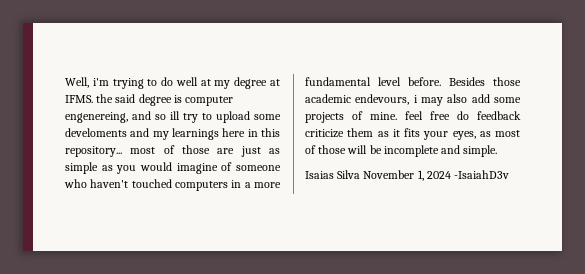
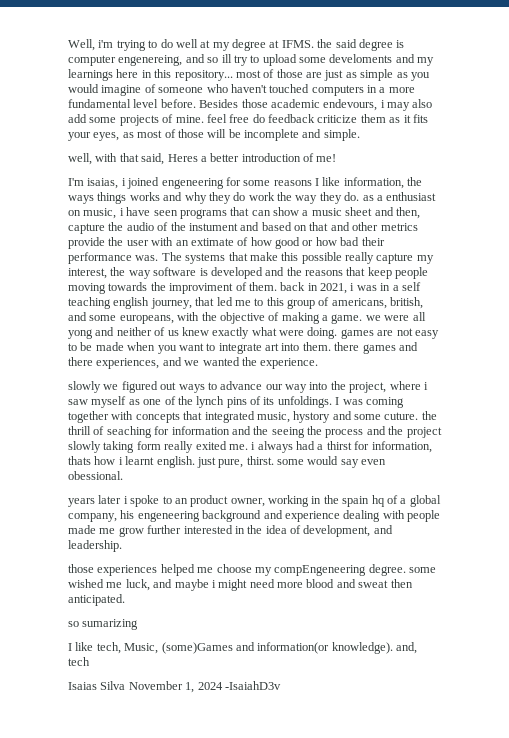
+ well, with that said, Heres a better introduction of me!
+ I'm isaias, i joined engeneering for some reasons I like information, the ways things works and why they do work the way they do. as a enthusiast on music, i have seen programs that can show a music sheet and then, capture the audio of the instument and based on that and other metrics provide the user with an extimate of how good or how bad their performance was. The systems that make this possible really capture my interest, the way software is developed and the reasons that keep people moving towards the improviment of them. back in 2021, i was in a self teaching english journey, that led me to this group of americans, british, and some europeans, with the objective of making a game. we were all yong and neither of us knew exactly what were doing. games are not easy to be made when you want to integrate art into them. there games and there experiences, and we wanted the experience.
+ slowly we figured out ways to advance our way into the project, where i saw myself as one of the lynch pins of its unfoldings. I was coming together with concepts that integrated music, hystory and some cuture. the thrill of seaching for information and the seeing the process and the project slowly taking form really exited me. i always had a thirst for information, thats how i learnt english. just pure, thirst. some would say even obessional.
+ years later i spoke to an product owner, working in the spain hq of a global company, his engeneering background and experience dealing with people made me grow further interested in the idea of development, and leadership.
+ those experiences helped me choose my compEngeneering degree. some wished me luck, and maybe i might need more blood and sweat then anticipated.
+ so sumarizing
+ I like tech, Music, (some)Games and information(or knowledge). and, tech

